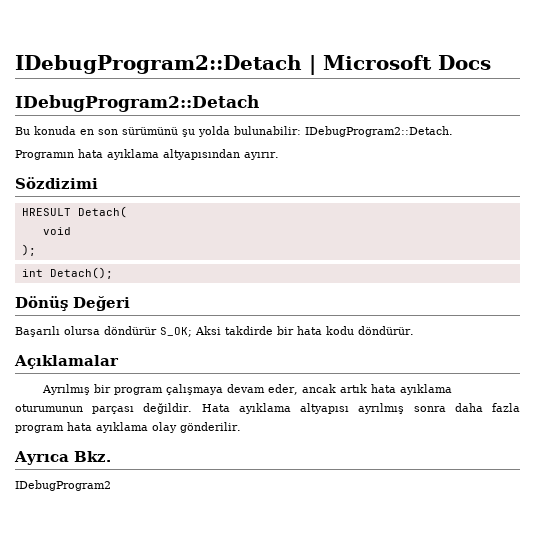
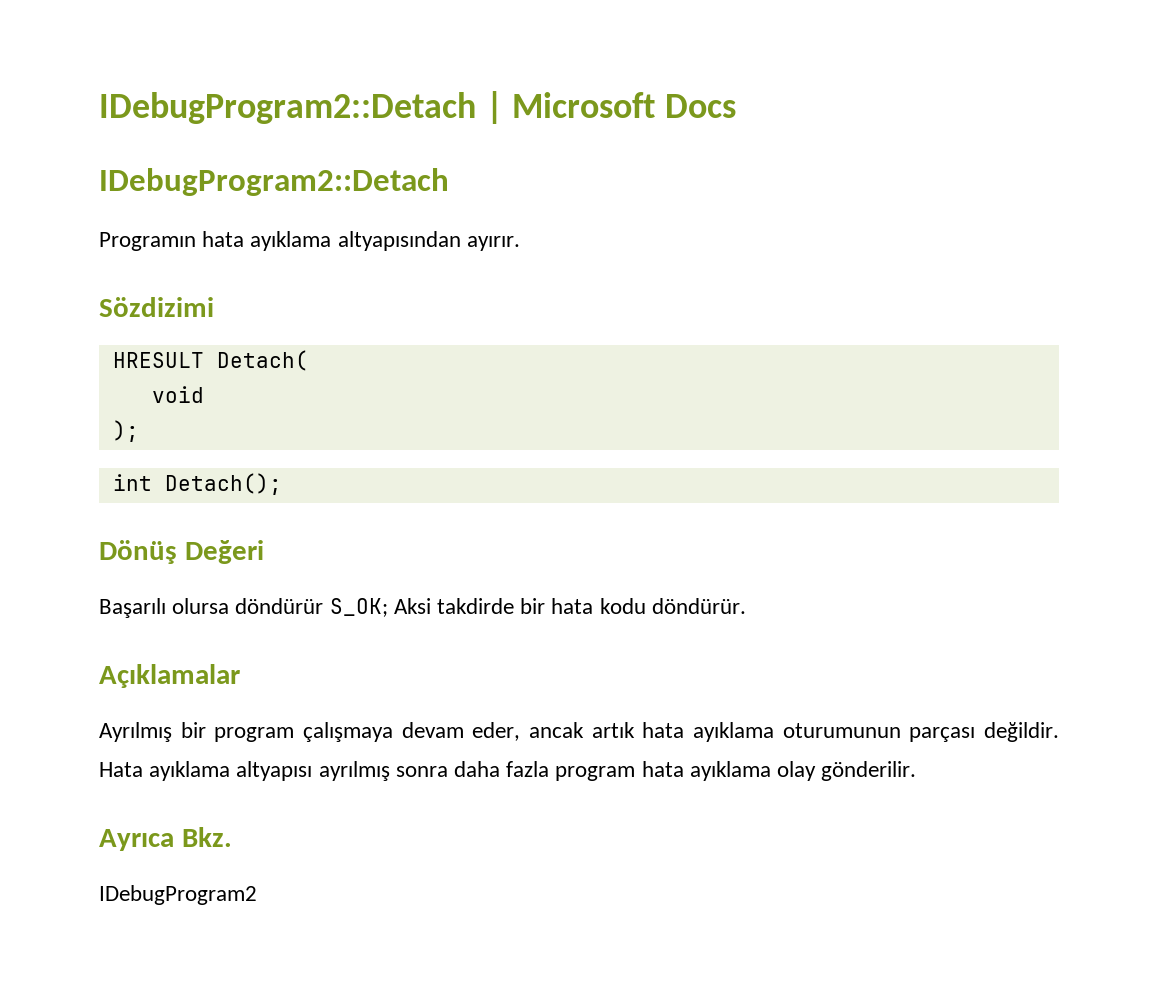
- Bu konuda en son sürümünü şu yolda bulunabilir: IDebugProgram2::Detach.

